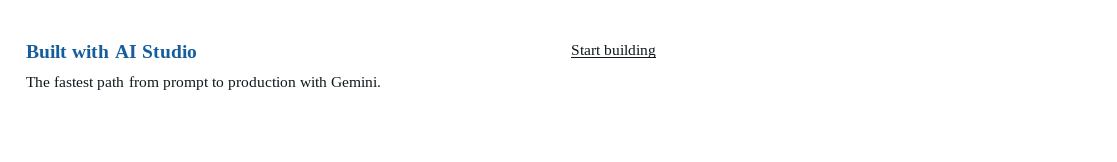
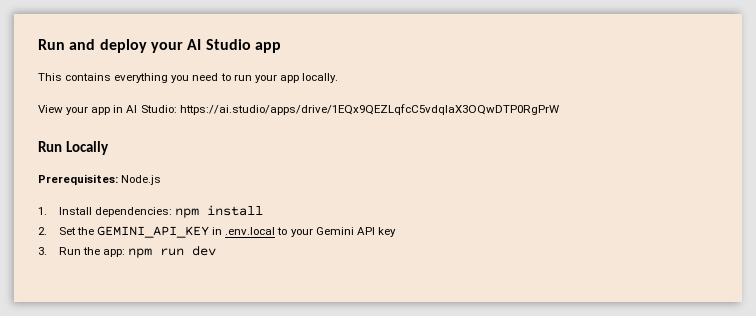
- Built with AI Studio
- The fastest path from prompt to production with Gemini.
- Start building
+ Run and deploy your AI Studio app
+ This contains everything you need to run your app locally.
+ View your app in AI Studio: https://ai.studio/apps/drive/1EQx9QEZLqfcC5vdqlaX3OQwDTP0RgPrW
+ Run Locally
+ Prerequisites: Node.js
+ 1. Install dependencies: npm install
+ 2. Set the GEMINI_API_KEY in .env.local to your Gemini API key
+ 3. Run the app: npm run dev

